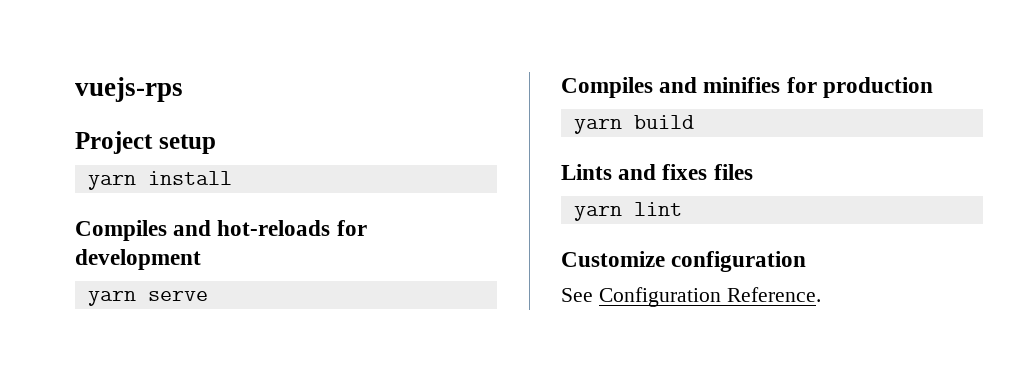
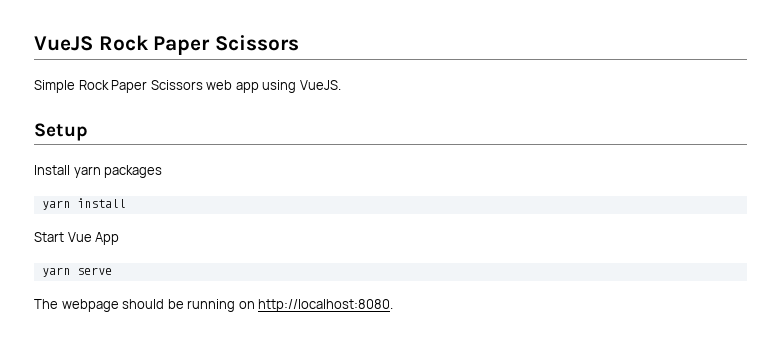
- vuejs-rps
- Project setup
+ VueJS Rock Paper Scissors
+ Simple Rock Paper Scissors web app using VueJS.
+ Setup
+ Install yarn packages
  yarn install
- Compiles and hot-reloads for development
+ Start Vue App
  yarn serve
- Compiles and minifies for production
- yarn build
- Lints and fixes files
- yarn lint
- Customize configuration
- See Configuration Reference.
+ The webpage should be running on http://localhost:8080.

